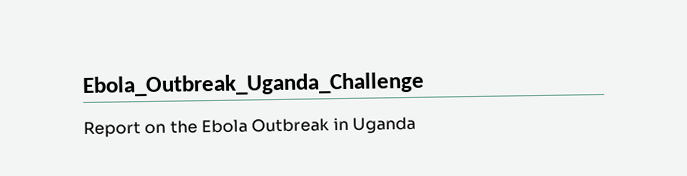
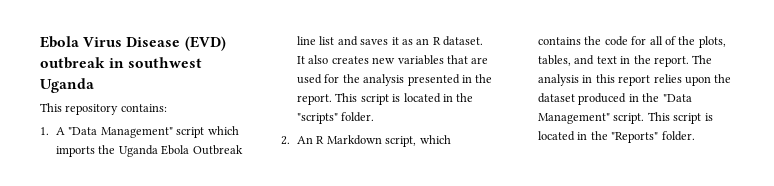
- Ebola_Outbreak_Uganda_Challenge
- Report on the Ebola Outbreak in Uganda
+ Ebola Virus Disease (EVD) outbreak in southwest Uganda
+ This repository contains:
+ 1. A "Data Management" script which imports the Uganda Ebola Outbreak line list and saves it as an R dataset. It also creates new variables that are used for the analysis presented in the report. This script is located in the "scripts" folder.
+ 2. An R Markdown script, which contains the code for all of the plots, tables, and text in the report. The analysis in this report relies upon the dataset produced in the "Data Management" script. This script is located in the "Reports" folder.

